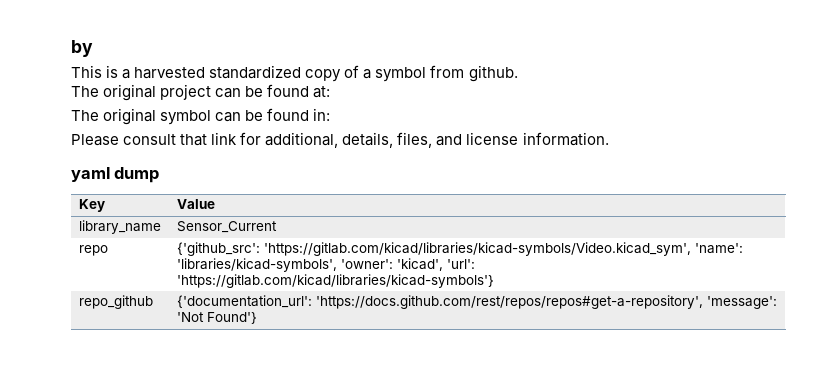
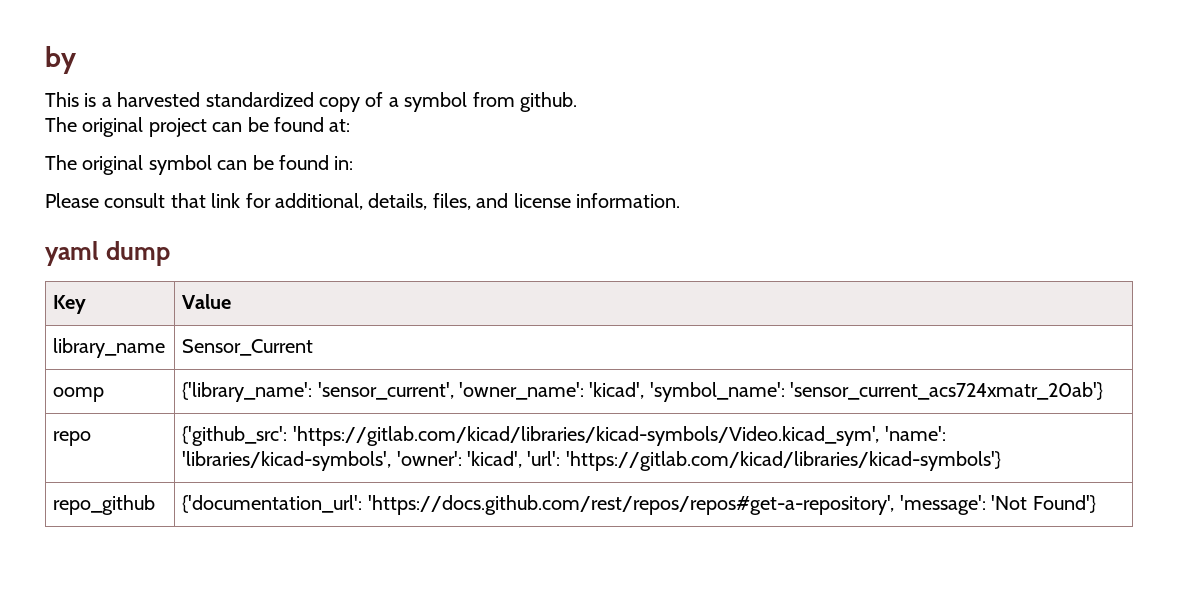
+ oomp | {'library_name': 'sensor_current', 'owner_name': 'kicad', 'symbol_name': 'sensor_current_acs724xmatr_20ab'}

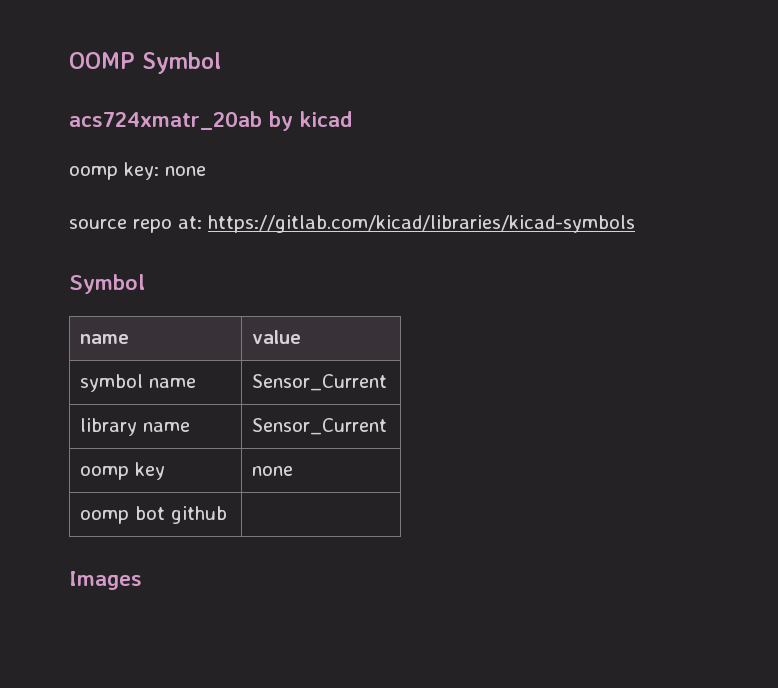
- by
- This is a harvested standardized copy of a symbol from github.
- The original project can be found at:
- The original symbol can be found in:
- Please consult that link for additional, details, files, and license information.
- yaml dump
- Key | Value
- library_name | Sensor_Current
- oomp | {'library_name': 'sensor_current', 'owner_name': 'kicad', 'symbol_name': 'sensor_current_acs724xmatr_20ab'}
- repo | {'github_src': 'https://gitlab.com/kicad/libraries/kicad-symbols/Video.kicad_sym', 'name': 'libraries/kicad-symbols', 'owner': 'kicad', 'url': 'https://gitlab.com/kicad/libraries/kicad-symbols'}
- repo_github | {'documentation_url': 'https://docs.github.com/rest/repos/repos#get-a-repository', 'message': 'Not Found'}
+ OOMP Symbol
+ acs724xmatr_20ab by kicad
+ oomp key: none
+ source repo at: https://gitlab.com/kicad/libraries/kicad-symbols
+ Symbol
+ name | value
+ symbol name | Sensor_Current
+ library name | Sensor_Current
+ oomp key | none
+ oomp bot github |
+ Images

